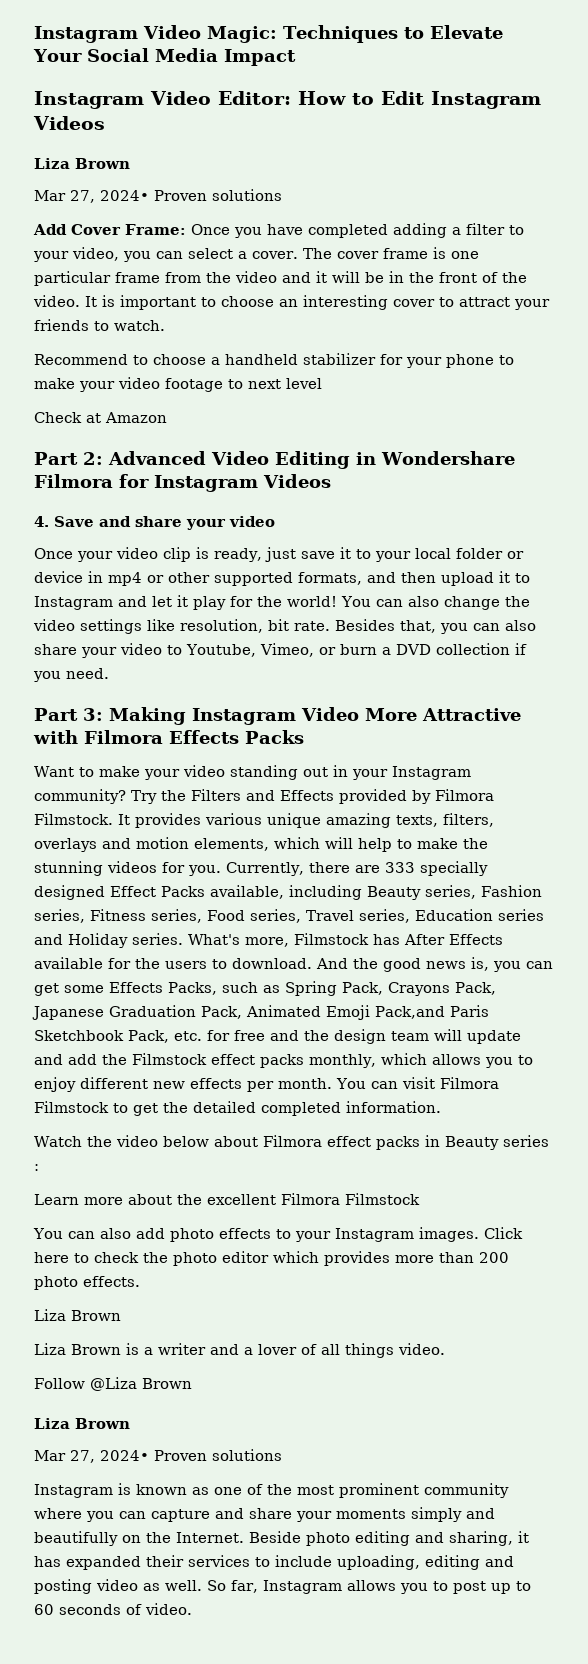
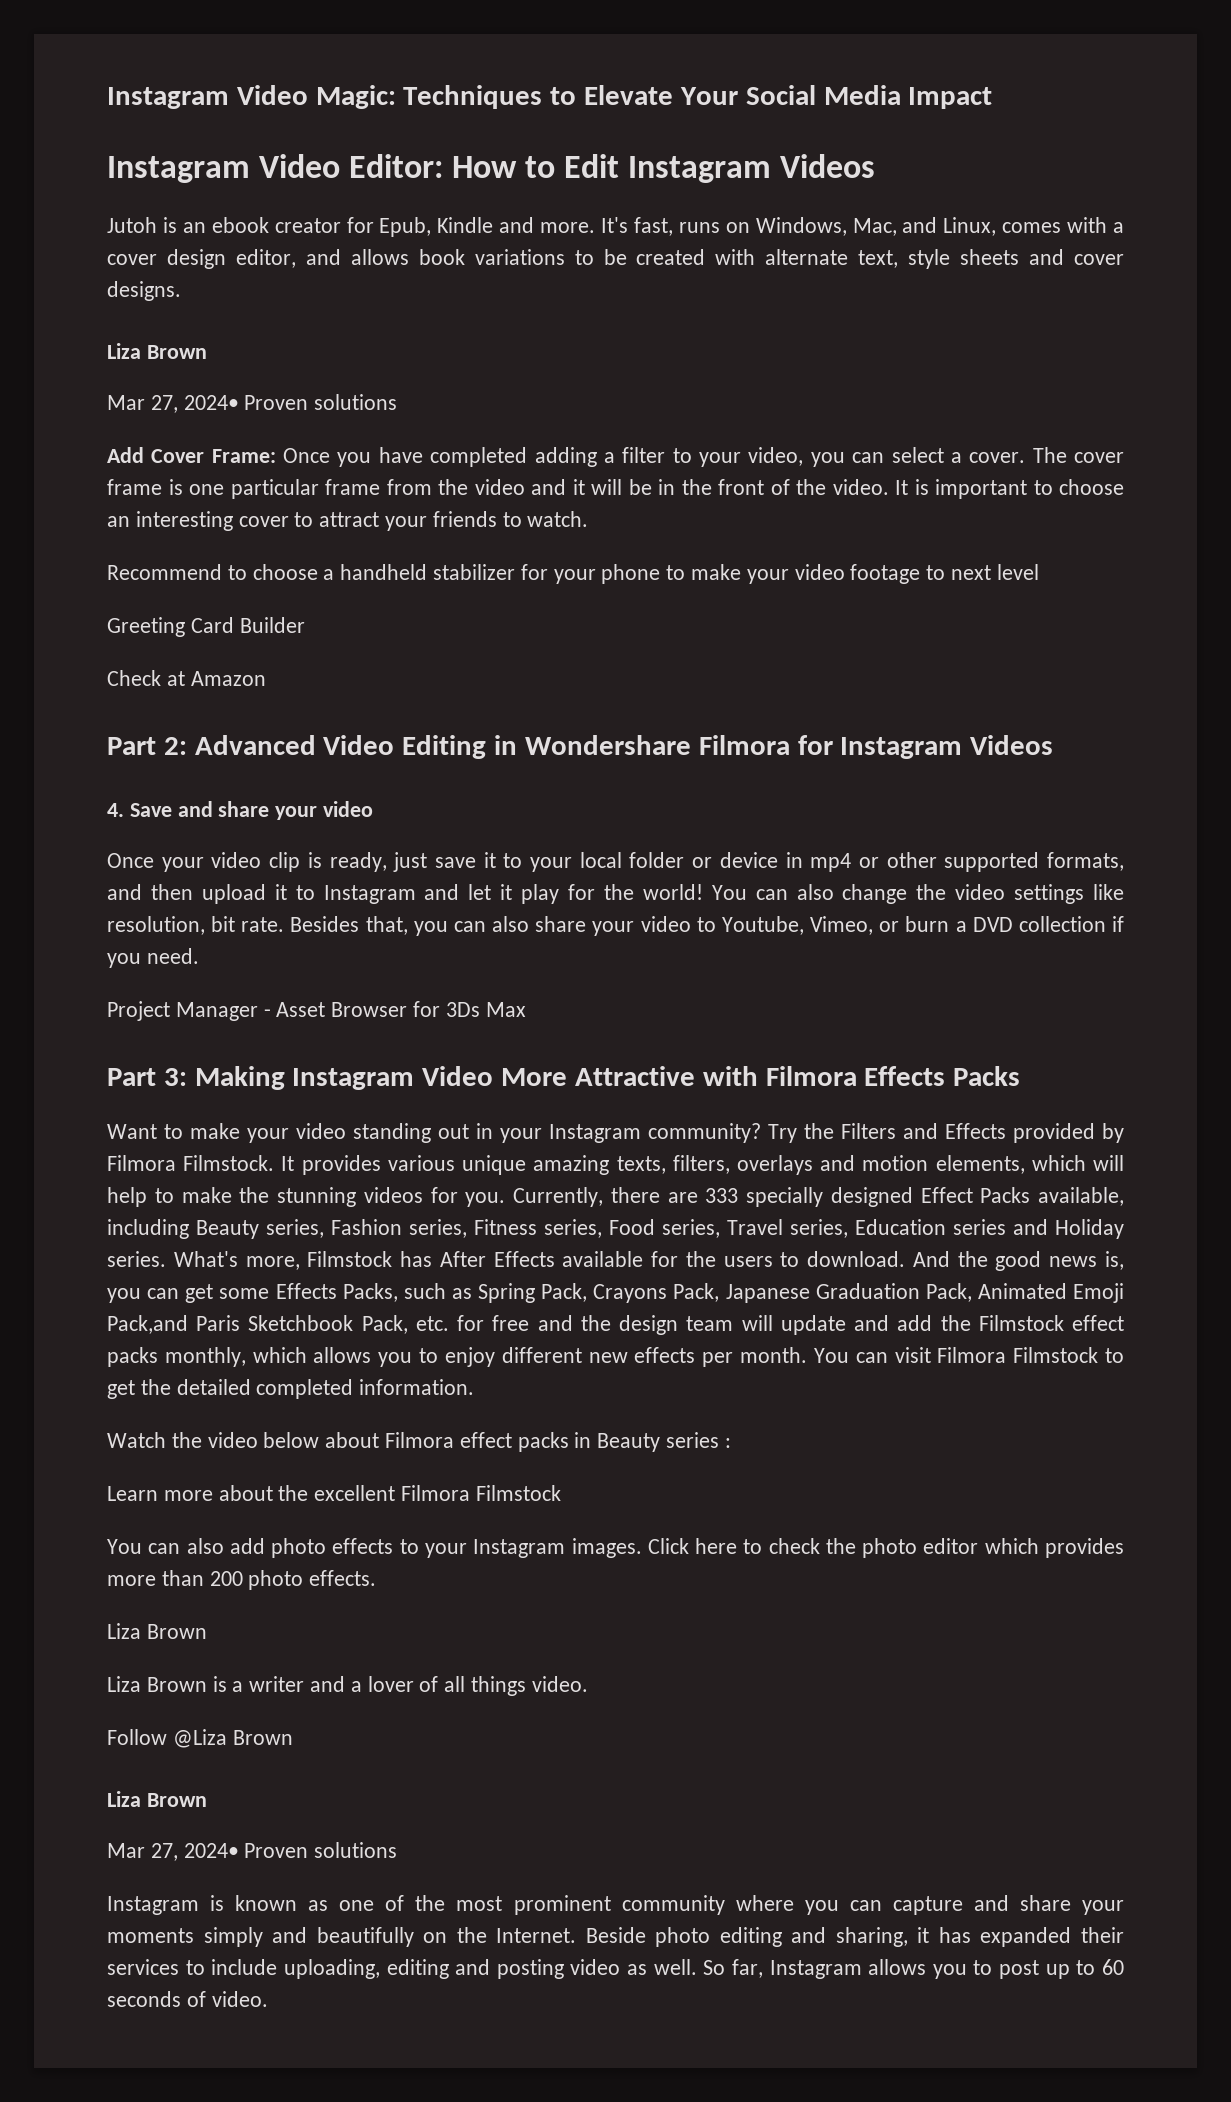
+ Jutoh is an ebook creator for Epub, Kindle and more. It's fast, runs on Windows, Mac, and Linux, comes with a cover design editor, and allows book variations to be created with alternate text, style sheets and cover designs.
+ Greeting Card Builder
+ Project Manager - Asset Browser for 3Ds Max

